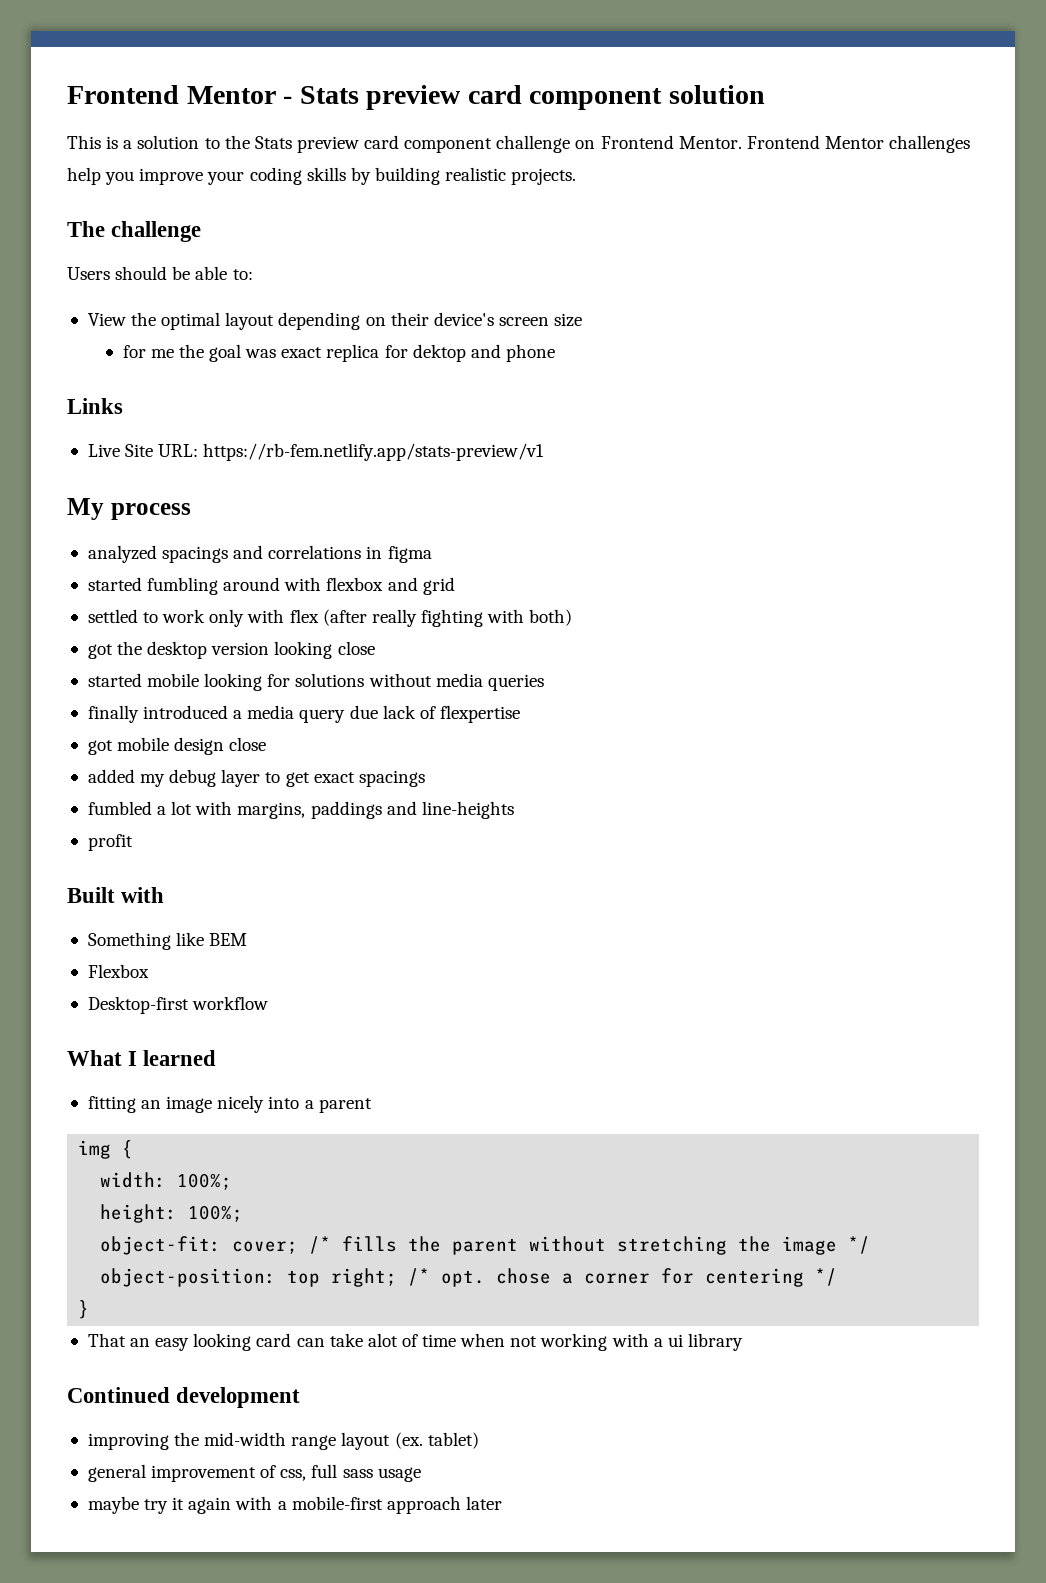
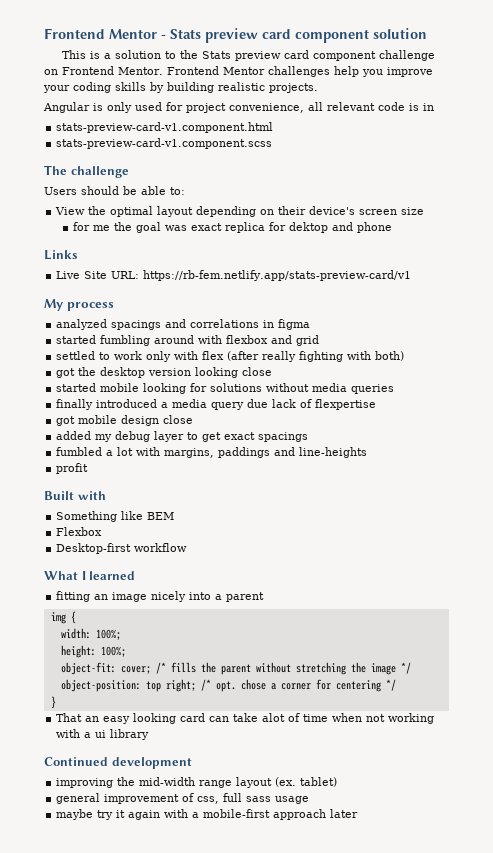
+ Angular is only used for project convenience, all relevant code is in
+ stats-preview-card-v1.component.html
+ stats-preview-card-v1.component.scss
- Live Site URL: https://rb-fem.netlify.app/stats-preview/v1
+ Live Site URL: https://rb-fem.netlify.app/stats-preview-card/v1

